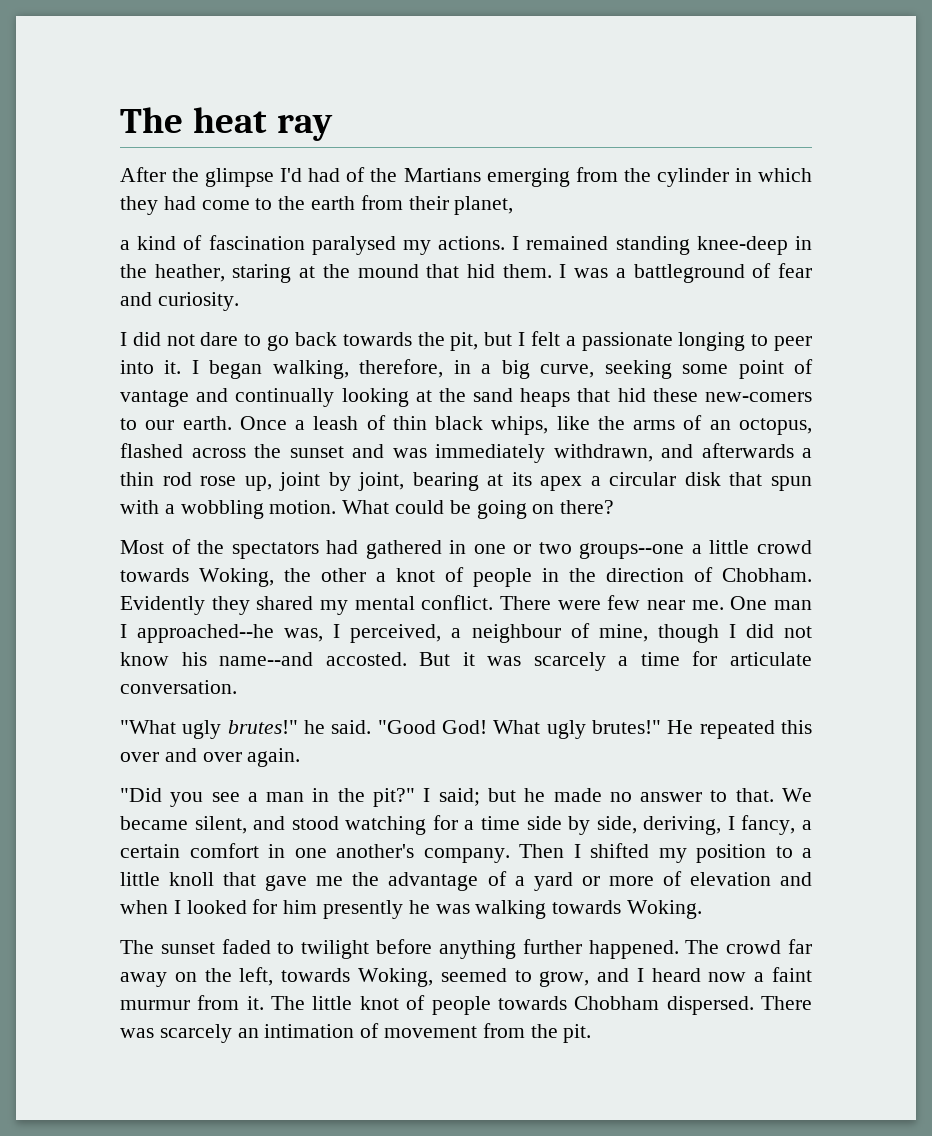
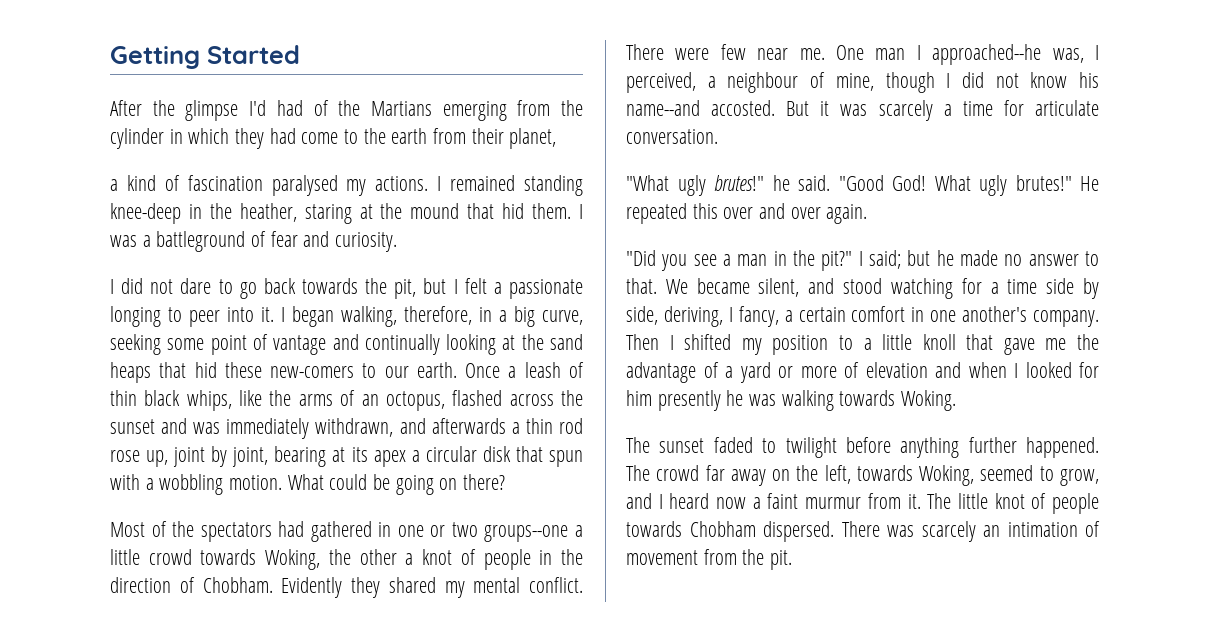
- The heat ray
+ Getting Started

